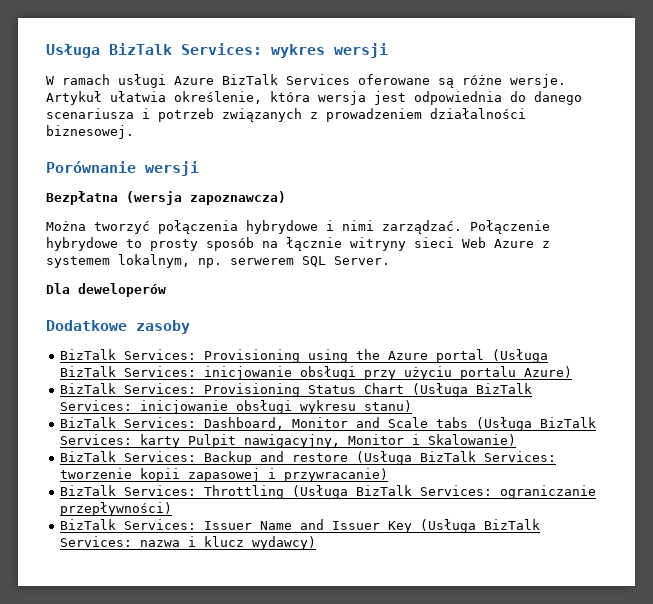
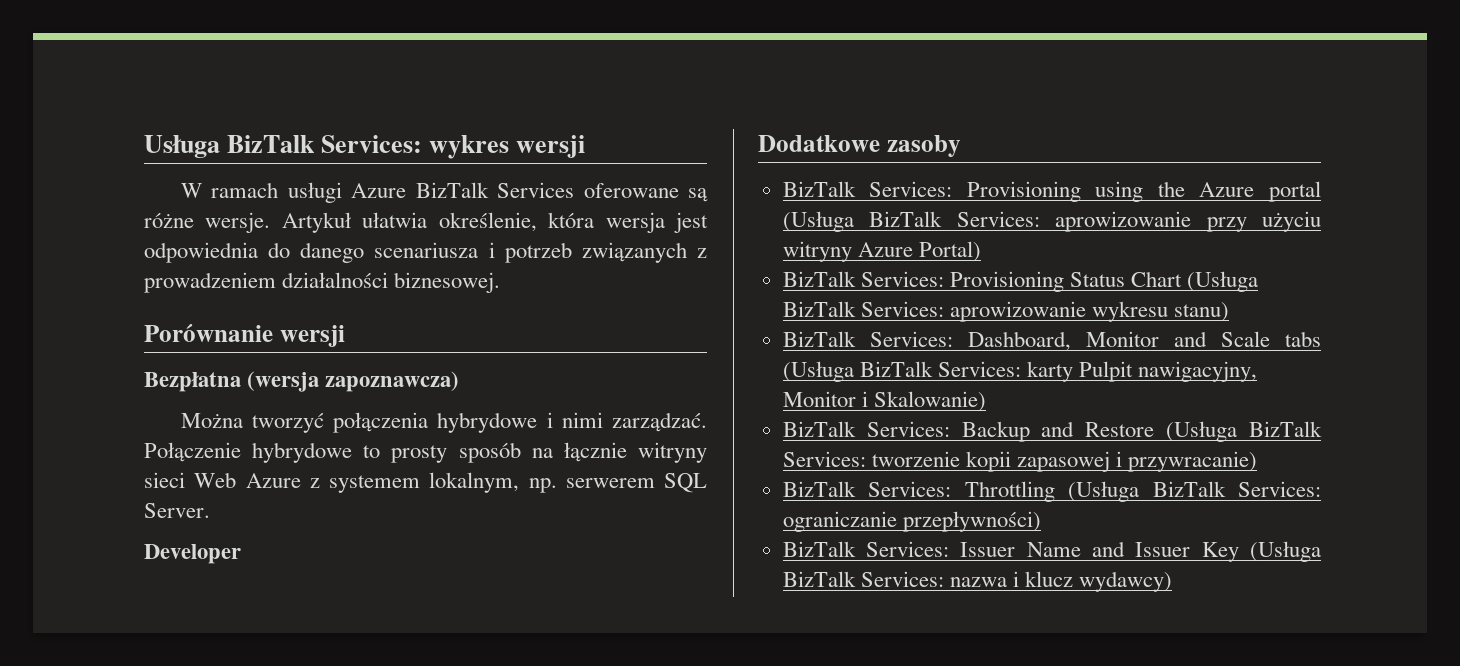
- Dla deweloperów
+ Developer
- BizTalk Services: Provisioning using the Azure portal (Usługa BizTalk Services: inicjowanie obsługi przy użyciu portalu Azure)
+ BizTalk Services: Provisioning using the Azure portal (Usługa BizTalk Services: aprowizowanie przy użyciu witryny Azure Portal)
- BizTalk Services: Provisioning Status Chart (Usługa BizTalk Services: inicjowanie obsługi wykresu stanu)
+ BizTalk Services: Provisioning Status Chart (Usługa BizTalk Services: aprowizowanie wykresu stanu)
- BizTalk Services: Backup and restore (Usługa BizTalk Services: tworzenie kopii zapasowej i przywracanie)
+ BizTalk Services: Backup and Restore (Usługa BizTalk Services: tworzenie kopii zapasowej i przywracanie)

